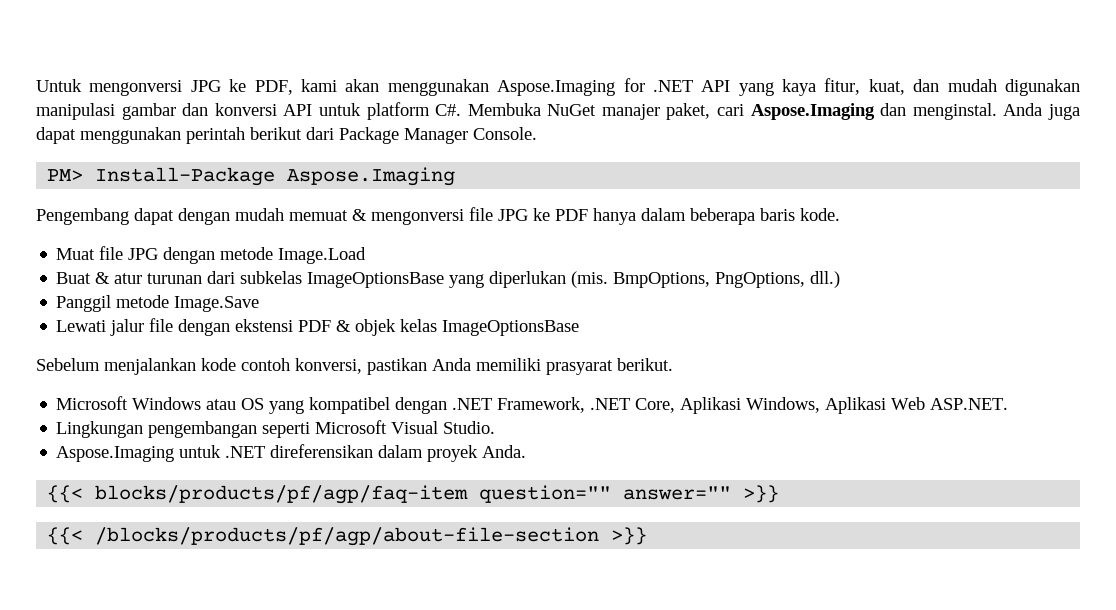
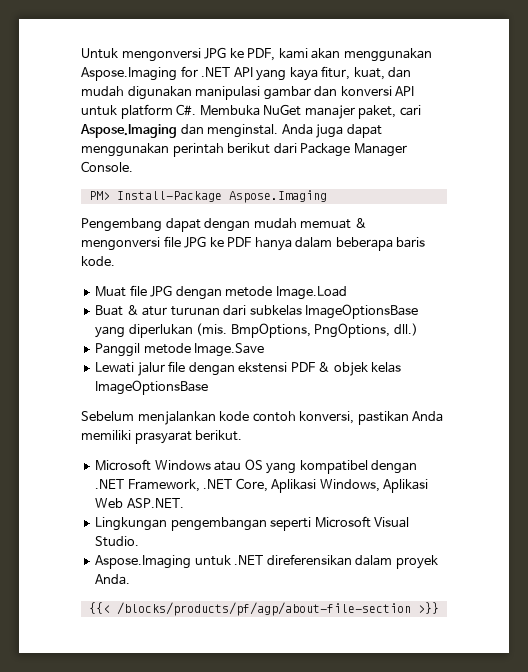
- {{< blocks/products/pf/agp/faq-item question="" answer="" >}}

